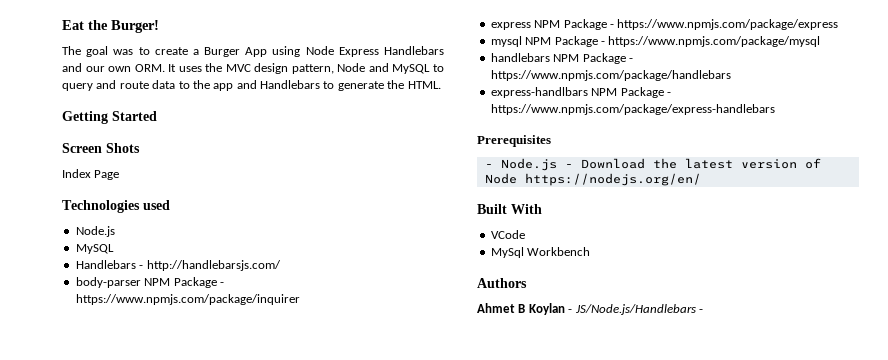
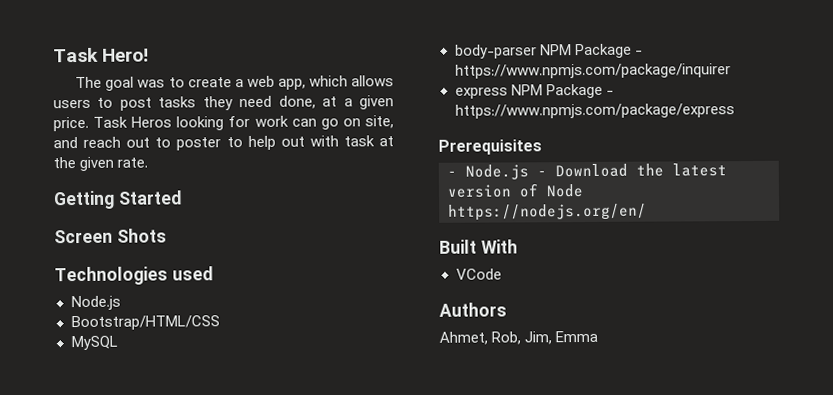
- Eat the Burger!
+ Task Hero!
- The goal was to create a Burger App using Node Express Handlebars and our own ORM. It uses the MVC design pattern, Node and MySQL to query and route data to the app and Handlebars to generate the HTML.
+ The goal was to create a web app, which allows users to post tasks they need done, at a given price. Task Heros looking for work can go on site, and reach out to poster to help out with task at the given rate.
- Index Page
  Technologies used
  Node.js
+ Bootstrap/HTML/CSS
  MySQL
- Handlebars - http://handlebarsjs.com/
- mysql NPM Package - https://www.npmjs.com/package/mysql
- handlebars NPM Package - https://www.npmjs.com/package/handlebars
- express-handlbars NPM Package - https://www.npmjs.com/package/express-handlebars
- MySql Workbench
- Ahmet B Koylan - JS/Node.js/Handlebars -
+ Ahmet, Rob, Jim, Emma

